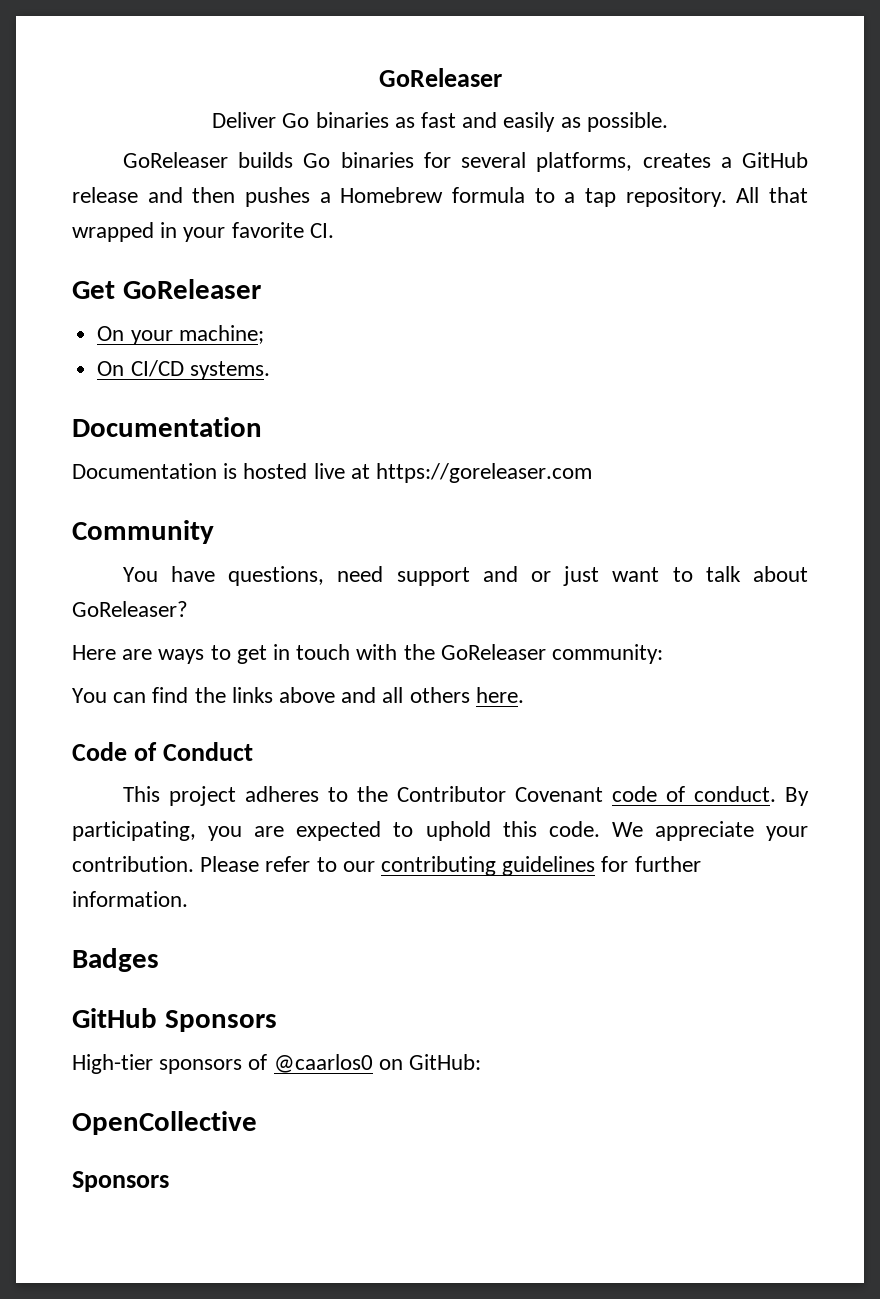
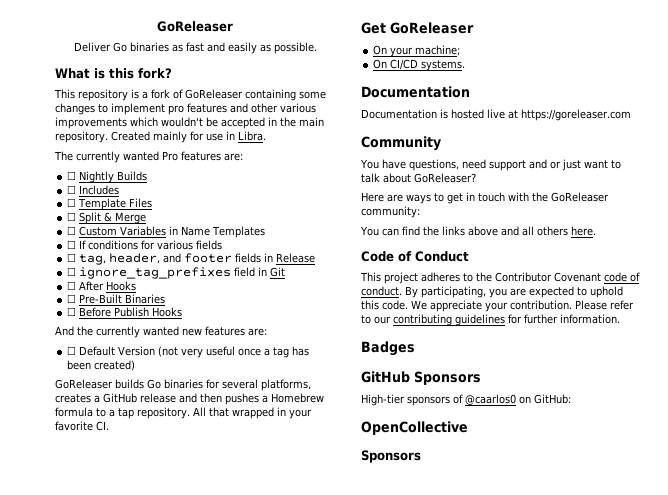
+ What is this fork?
+ This repository is a fork of GoReleaser containing some changes to implement pro features and other various improvements which wouldn't be accepted in the main repository. Created mainly for use in Libra.
+ The currently wanted Pro features are:
+ ☐ Nightly Builds
+ ☐ Includes
+ ☐ Template Files
+ ☐ Split & Merge
+ ☐ Custom Variables in Name Templates
+ ☐ If conditions for various fields
+ ☐ tag, header, and footer fields in Release
+ ☐ ignore_tag_prefixes field in Git
+ ☐ After Hooks
+ ☐ Pre-Built Binaries
+ ☐ Before Publish Hooks
+ And the currently wanted new features are:
+ ☐ Default Version (not very useful once a tag has been created)

